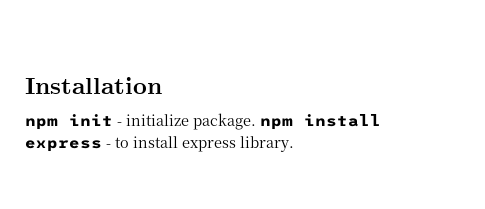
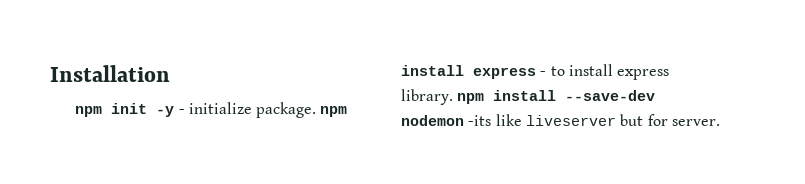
- npm init - initialize package. npm install express - to install express library.
+ npm init -y - initialize package. npm install express - to install express library. npm install --save-dev nodemon -its like liveserver but for server.

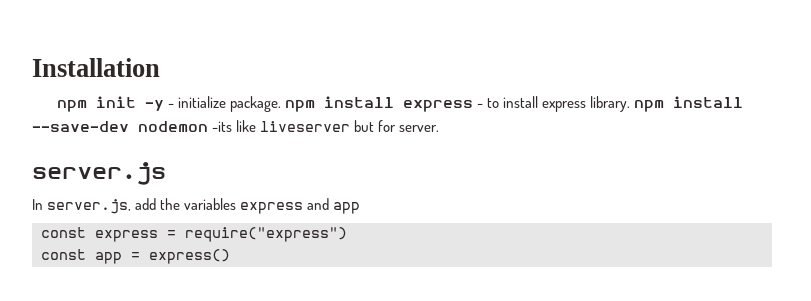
+ server.js
+ In server.js, add the variables express and app
+ const express = require("express")
+ const app = express()

